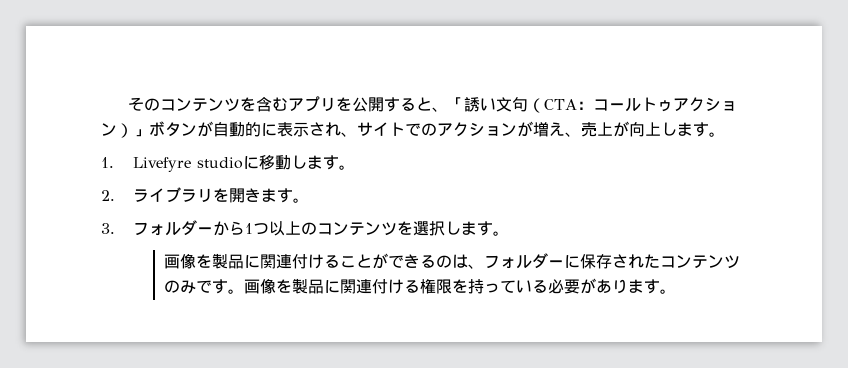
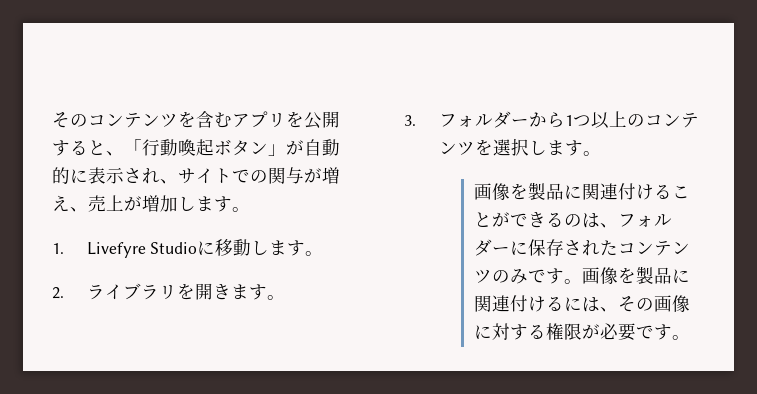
- そのコンテンツを含むアプリを公開すると、「誘い文句（CTA：コールトゥアクション）」ボタンが自動的に表示され、サイトでのアクションが増え、売上が向上します。
+ そのコンテンツを含むアプリを公開すると、「行動喚起ボタン」が自動的に表示され、サイトでの関与が増え、売上が増加します。
- 1. Livefyre studioに移動します。
+ 1. Livefyre Studioに移動します。
- 画像を製品に関連付ける権限を持っている必要があります。
+ 画像を製品に関連付けるには、その画像に対する権限が必要です。

